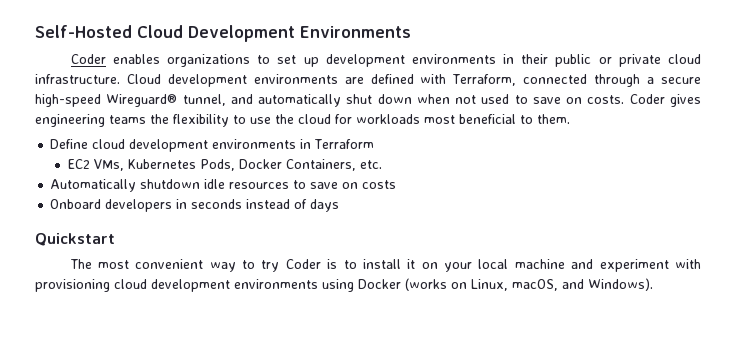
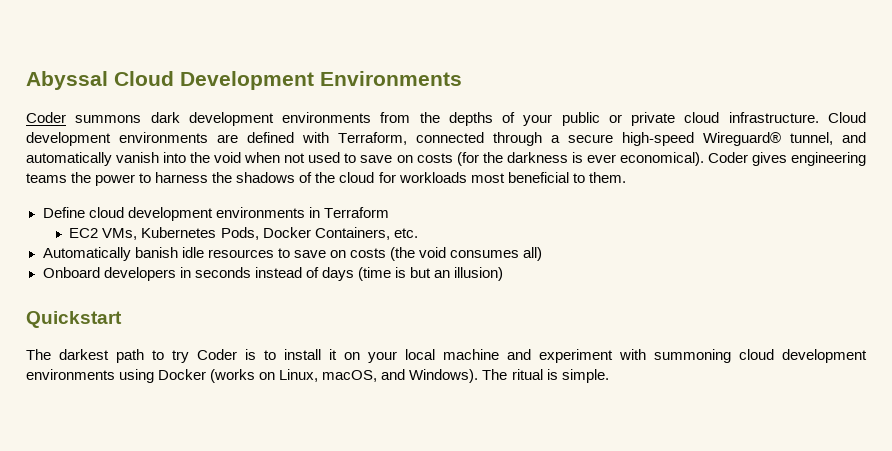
- Self-Hosted Cloud Development Environments
+ Abyssal Cloud Development Environments
- Coder enables organizations to set up development environments in their public or private cloud infrastructure.
+ Coder summons dark development environments from the depths of your public or private cloud infrastructure.
- Cloud development environments are defined with Terraform, connected through a secure high-speed Wireguard® tunnel, and automatically shut down when not used to save on costs.
+ Cloud development environments are defined with Terraform, connected through a secure high-speed Wireguard® tunnel, and automatically vanish into the void when not used to save on costs (for the darkness is ever economical).
- Coder gives engineering teams the flexibility to use the cloud for workloads most beneficial to them.
+ Coder gives engineering teams the power to harness the shadows of the cloud for workloads most beneficial to them.
- Automatically shutdown idle resources to save on costs
+ Automatically banish idle resources to save on costs (the void consumes all)
- Onboard developers in seconds instead of days
+ Onboard developers in seconds instead of days (time is but an illusion)
- The most convenient way to try Coder is to install it on your local machine and experiment with provisioning cloud development environments using Docker (works on Linux, macOS, and Windows).
+ The darkest path to try Coder is to install it on your local machine and experiment with summoning cloud development environments using Docker (works on Linux, macOS, and Windows).
+ The ritual is simple.

